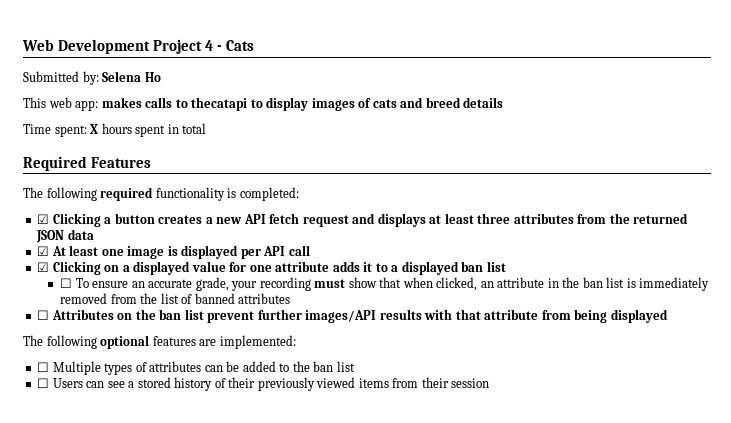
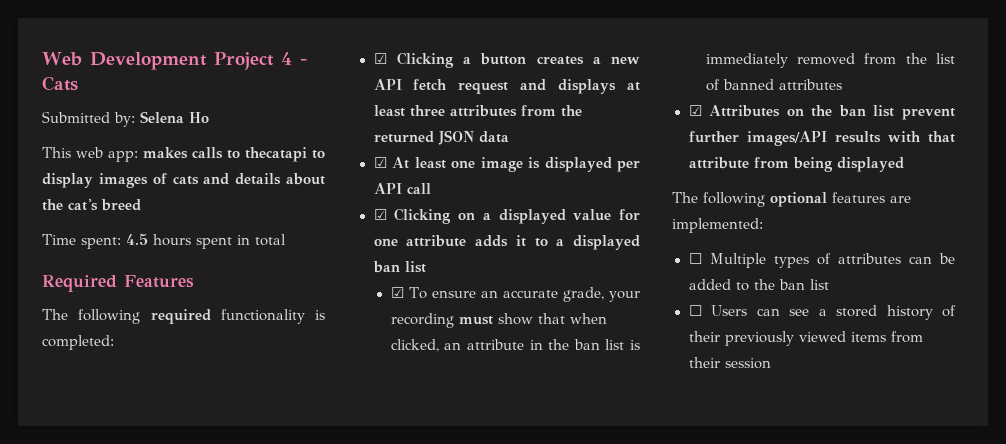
- This web app: makes calls to thecatapi to display images of cats and breed details
+ This web app: makes calls to thecatapi to display images of cats and details about the cat's breed
- Time spent: X hours spent in total
+ Time spent: 4.5 hours spent in total
- ☐ To ensure an accurate grade, your recording must show that when clicked, an attribute in the ban list is immediately removed from the list of banned attributes
+ ☑ To ensure an accurate grade, your recording must show that when clicked, an attribute in the ban list is immediately removed from the list of banned attributes
- ☐ Attributes on the ban list prevent further images/API results with that attribute from being displayed
+ ☑ Attributes on the ban list prevent further images/API results with that attribute from being displayed

